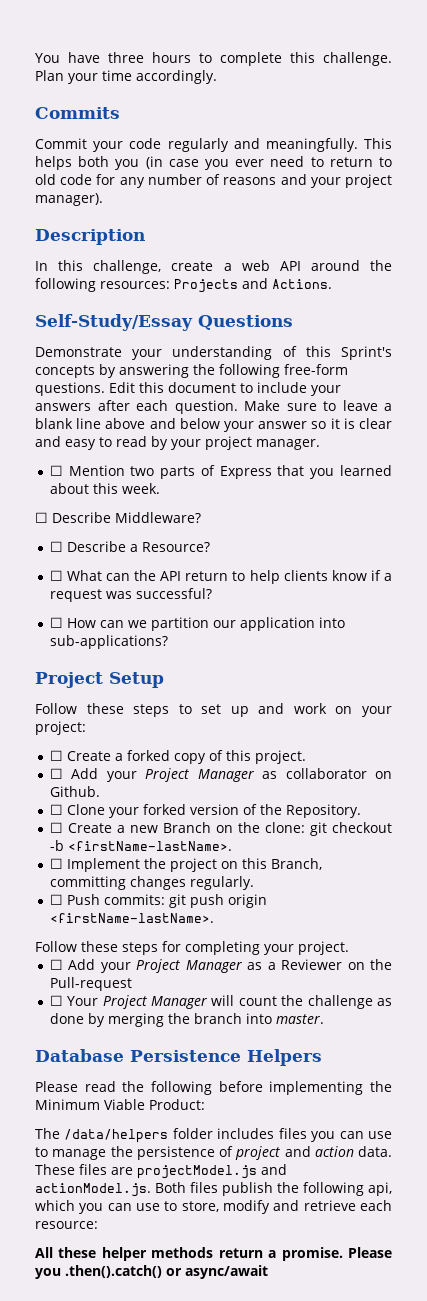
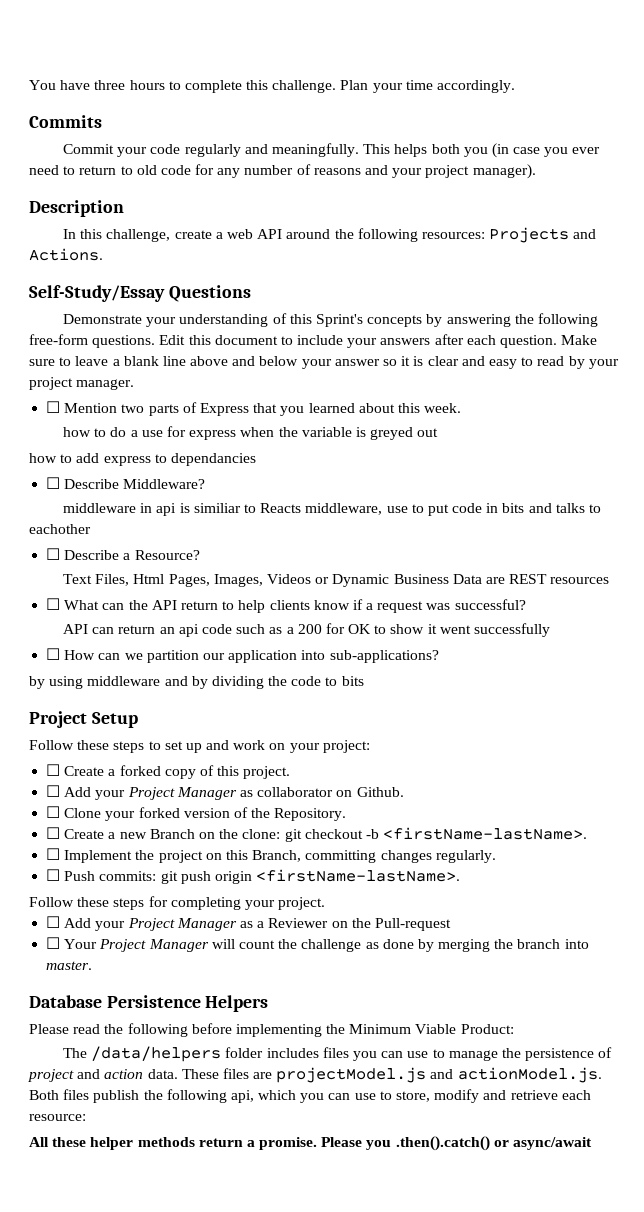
+ how to do a use for express when the variable is greyed out
+ how to add express to dependancies
  ☐ Describe Middleware?
+ middleware in api is similiar to Reacts middleware, use to put code in bits and talks to eachother
  ☐ Describe a Resource?
+ Text Files, Html Pages, Images, Videos or Dynamic Business Data are REST resources
+ API can return an api code such as a 200 for OK to show it went successfully
+ by using middleware and by dividing the code to bits

